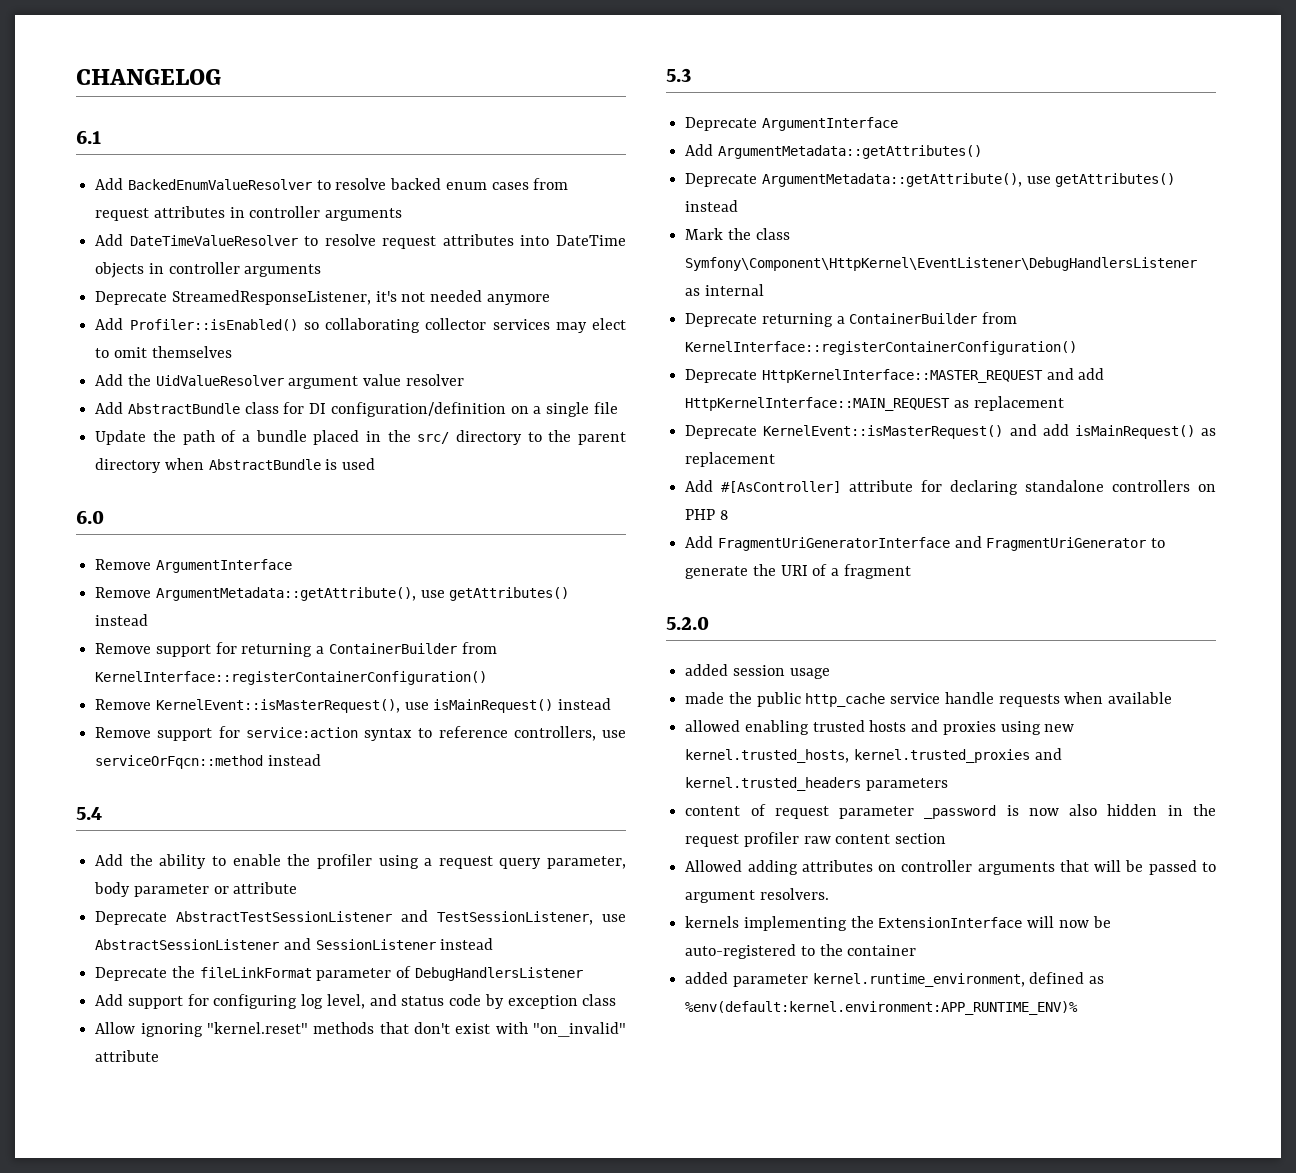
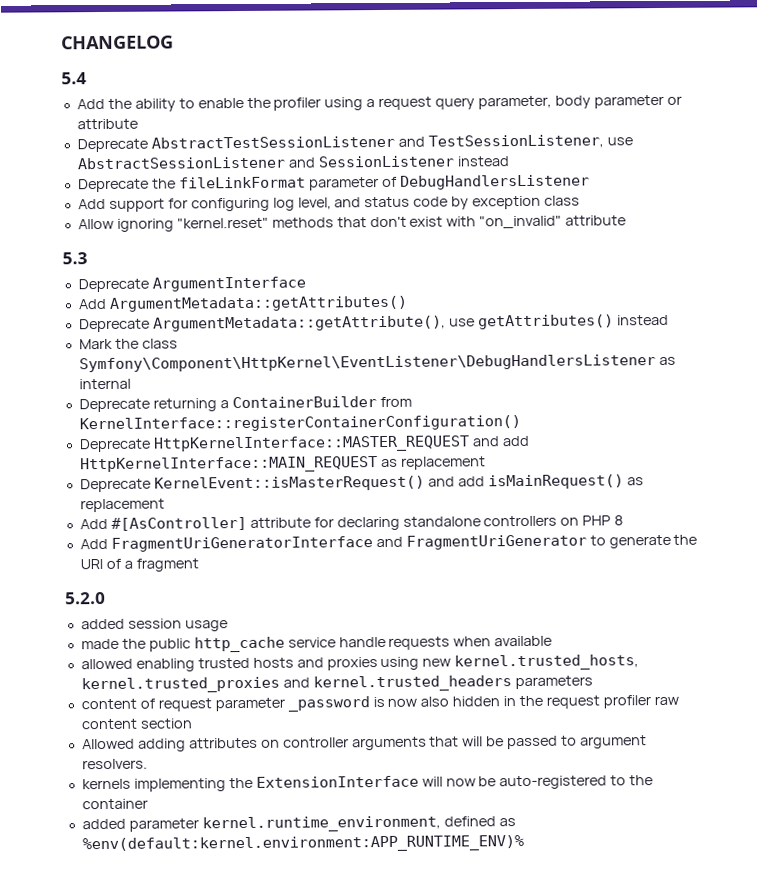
- 6.1
- Add BackedEnumValueResolver to resolve backed enum cases from request attributes in controller arguments
- Add DateTimeValueResolver to resolve request attributes into DateTime objects in controller arguments
- Deprecate StreamedResponseListener, it's not needed anymore
- Add Profiler::isEnabled() so collaborating collector services may elect to omit themselves
- Add the UidValueResolver argument value resolver
- Add AbstractBundle class for DI configuration/definition on a single file
- Update the path of a bundle placed in the src/ directory to the parent directory when AbstractBundle is used
- 6.0
- Remove ArgumentInterface
- Remove ArgumentMetadata::getAttribute(), use getAttributes() instead
- Remove support for returning a ContainerBuilder from KernelInterface::registerContainerConfiguration()
- Remove KernelEvent::isMasterRequest(), use isMainRequest() instead
- Remove support for service:action syntax to reference controllers, use serviceOrFqcn::method instead

